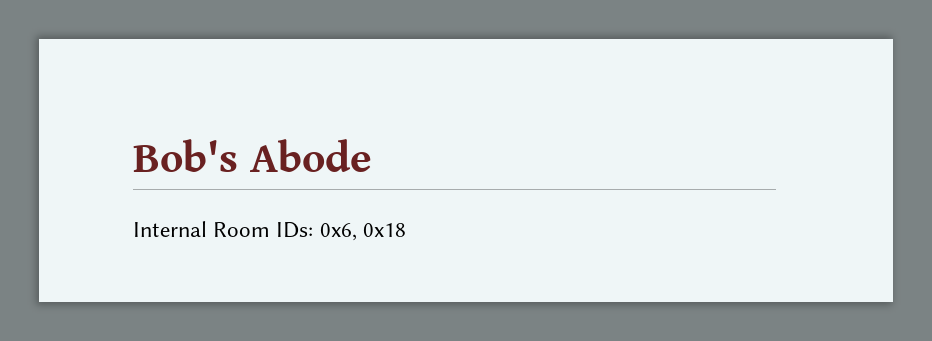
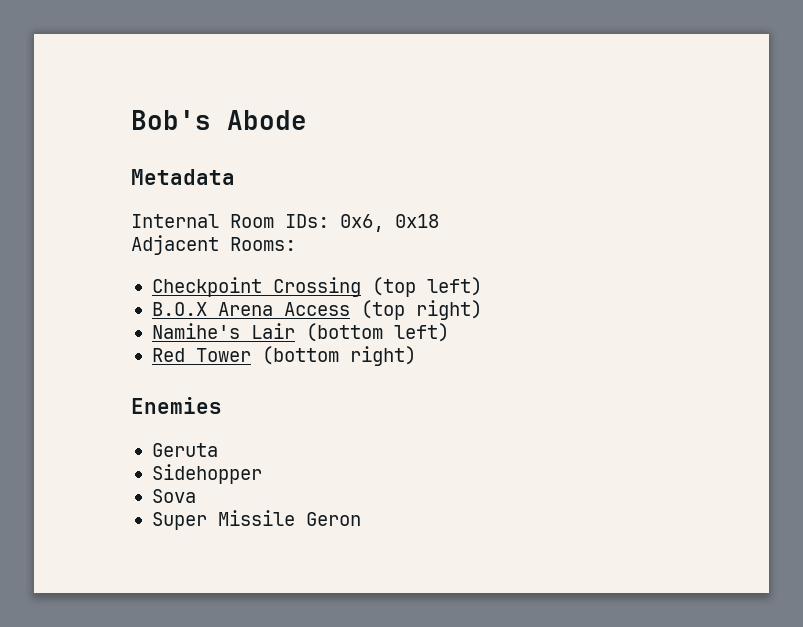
+ Metadata
+ Adjacent Rooms:
+ Checkpoint Crossing (top left)
+ B.O.X Arena Access (top right)
+ Namihe's Lair (bottom left)
+ Red Tower (bottom right)
+ Enemies
+ Geruta
+ Sidehopper
+ Sova
+ Super Missile Geron

